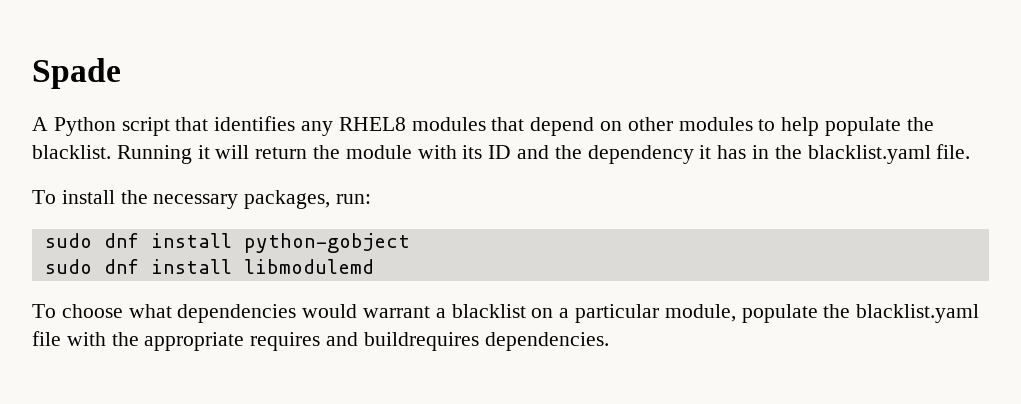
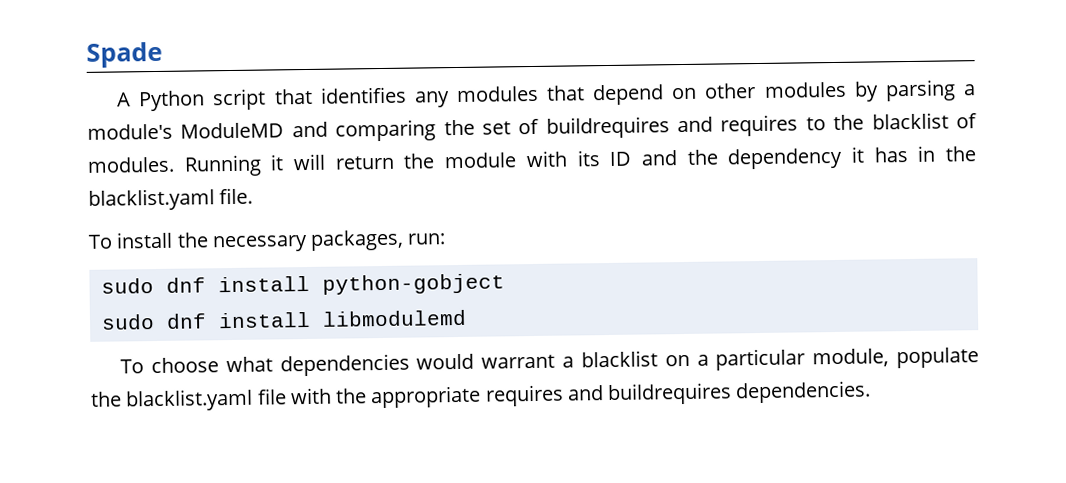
- A Python script that identifies any RHEL8 modules that depend on other modules to help populate the blacklist.
+ A Python script that identifies any modules that depend on other modules by parsing a module's ModuleMD and comparing the set of buildrequires and requires to the blacklist of modules.

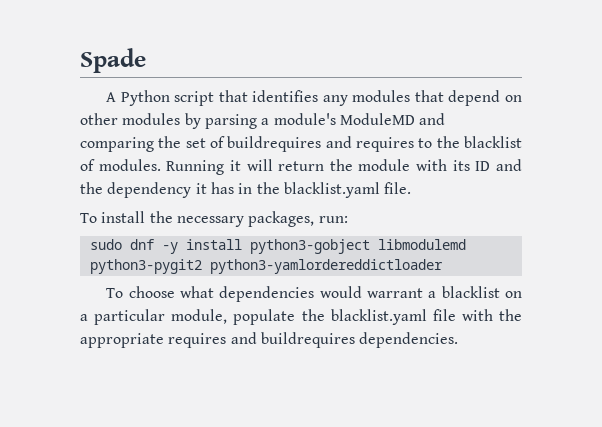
- sudo dnf install python-gobject
- sudo dnf install libmodulemd
+ sudo dnf -y install python3-gobject libmodulemd python3-pygit2 python3-yamlordereddictloader

